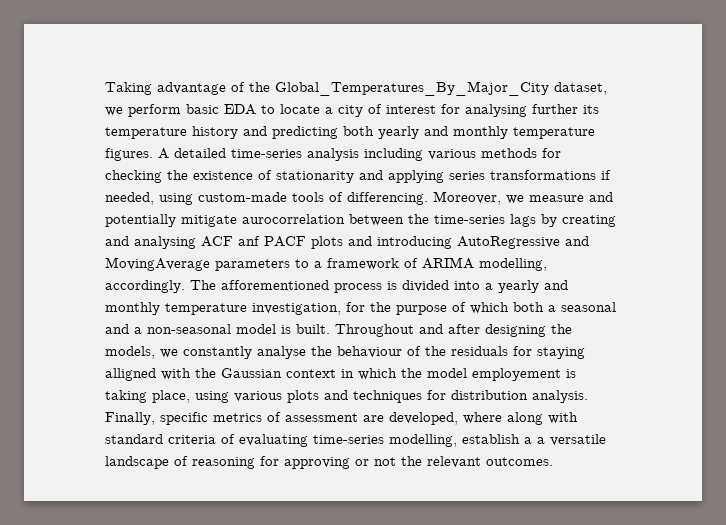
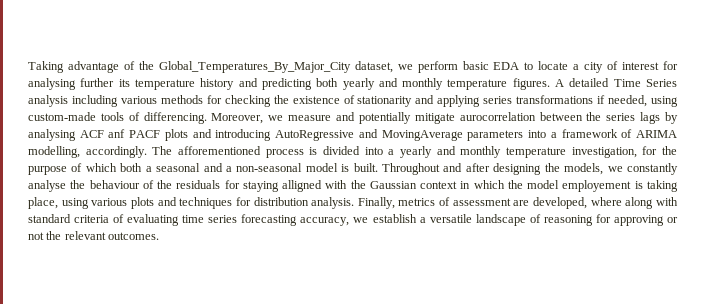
- A detailed time-series analysis including various methods for checking the existence of stationarity and applying series transformations if needed, using custom-made tools of differencing.
+ A detailed Time Series analysis including various methods for checking the existence of stationarity and applying series transformations if needed, using custom-made tools of differencing.
- Moreover, we measure and potentially mitigate aurocorrelation between the time-series lags by creating and analysing ACF anf PACF plots and introducing AutoRegressive and MovingAverage parameters to a framework of ARIMA modelling, accordingly.
+ Moreover, we measure and potentially mitigate aurocorrelation between the series lags by analysing ACF anf PACF plots and introducing AutoRegressive and MovingAverage parameters into a framework of ARIMA modelling, accordingly.
- Finally, specific metrics of assessment are developed, where along with standard criteria of evaluating time-series modelling, establish a a versatile landscape of reasoning for approving or not the relevant outcomes.
+ Finally, metrics of assessment are developed, where along with standard criteria of evaluating time series forecasting accuracy, we establish a versatile landscape of reasoning for approving or not the relevant outcomes.

